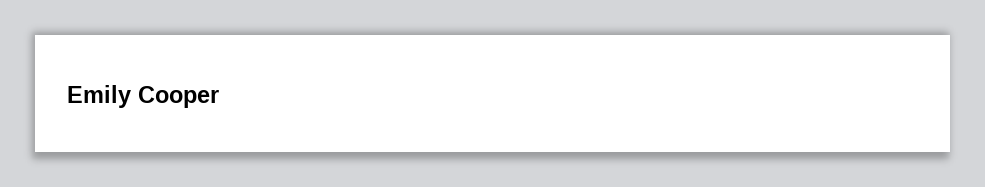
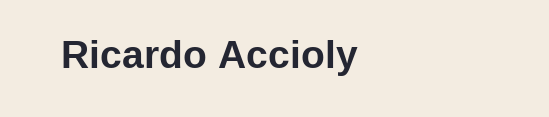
- Emily Cooper
+ Ricardo Accioly

